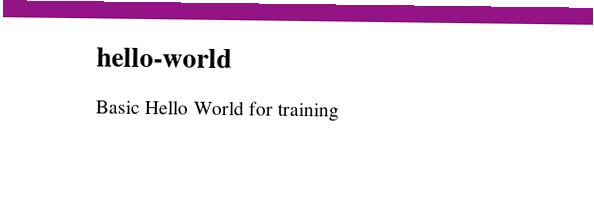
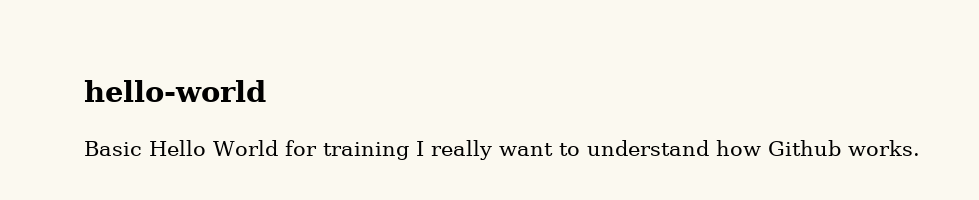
- Basic Hello World for training
+ Basic Hello World for training I really want to understand how Github works.

